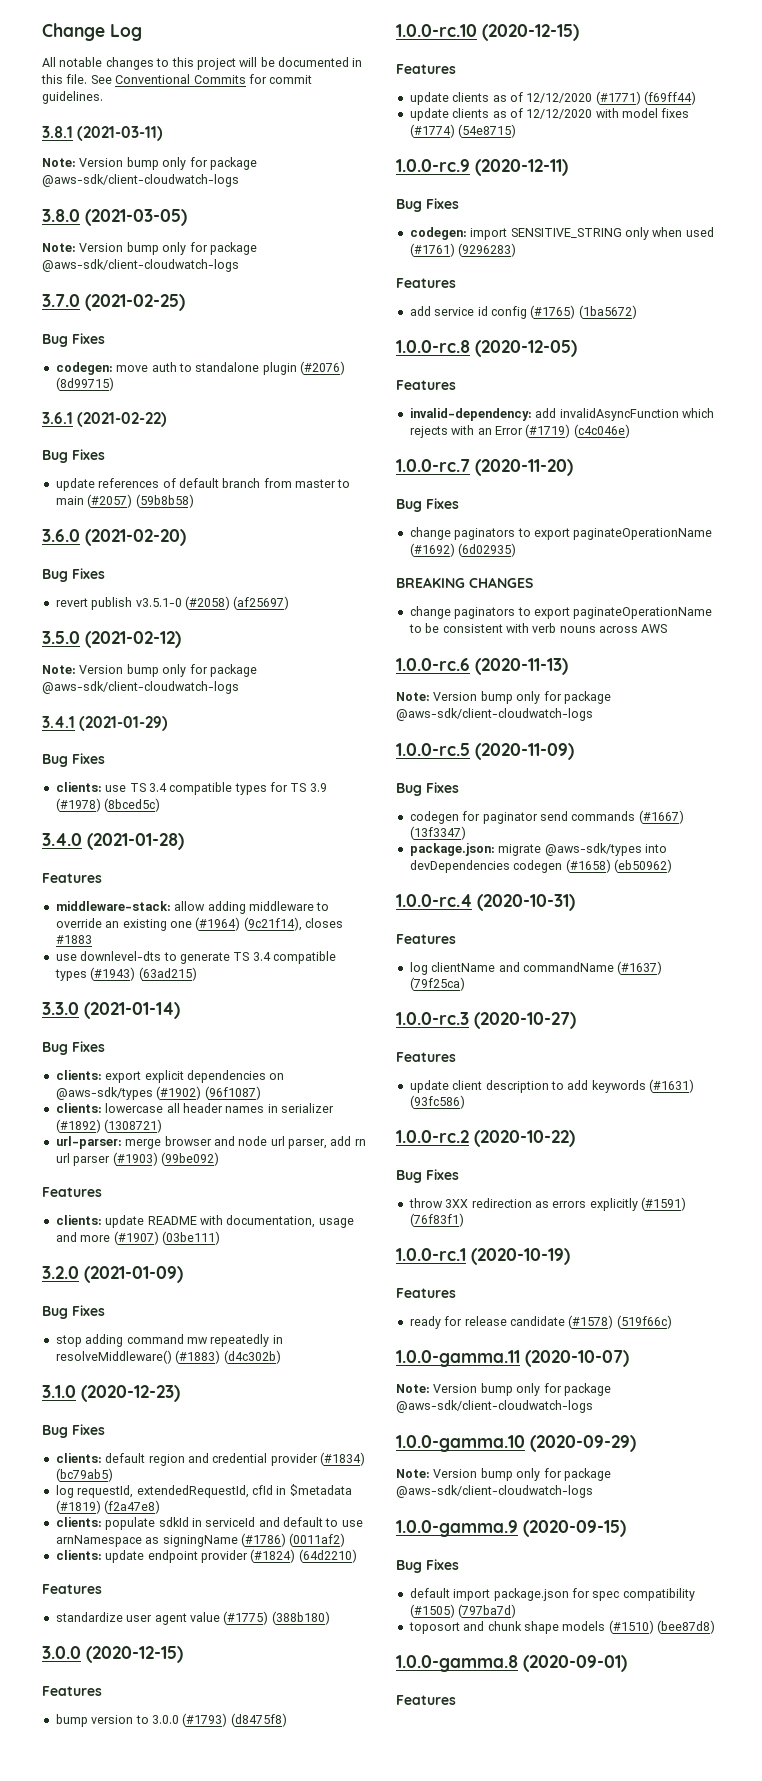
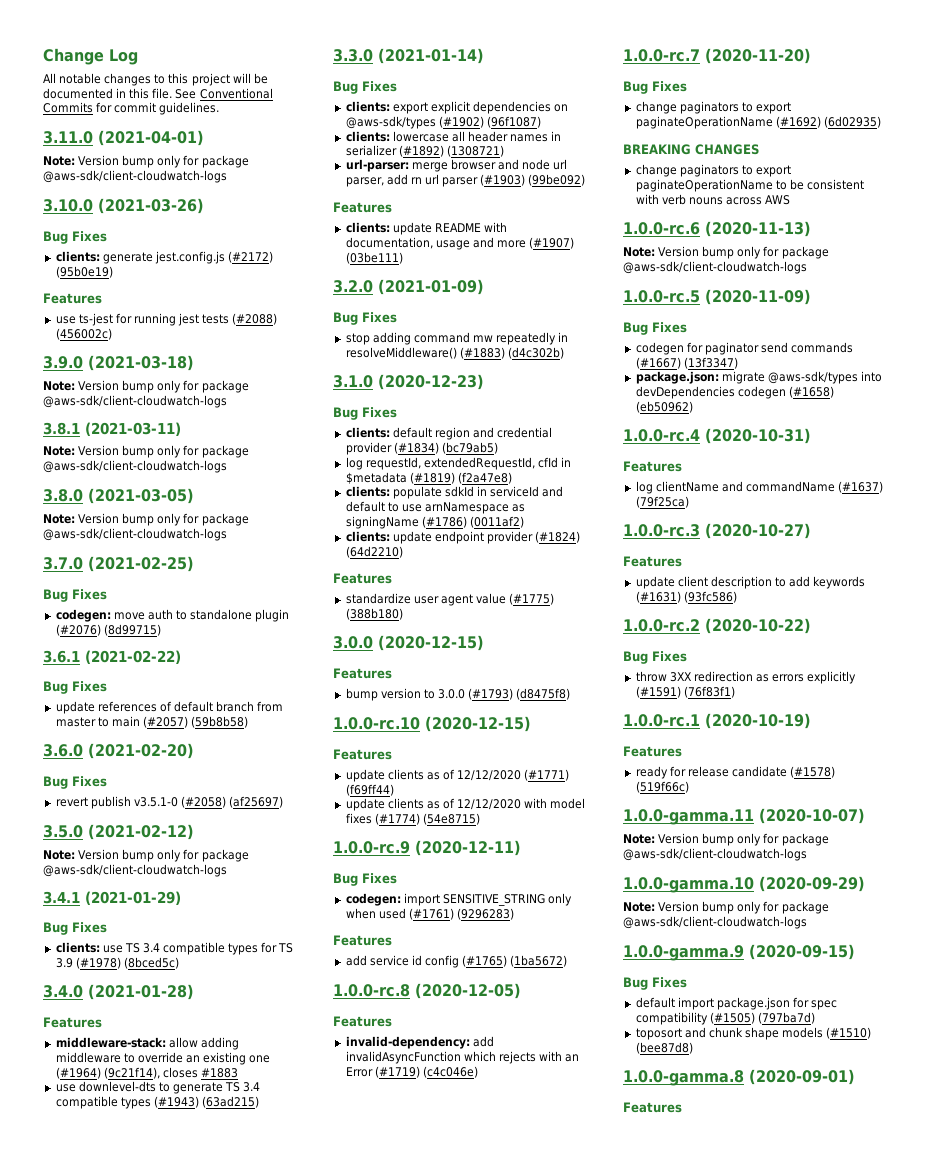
+ 3.11.0 (2021-04-01)
+ Note: Version bump only for package @aws-sdk/client-cloudwatch-logs
+ 3.10.0 (2021-03-26)
+ Bug Fixes
+ clients: generate jest.config.js (#2172) (95b0e19)
+ Features
+ use ts-jest for running jest tests (#2088) (456002c)
+ 3.9.0 (2021-03-18)
+ Note: Version bump only for package @aws-sdk/client-cloudwatch-logs

